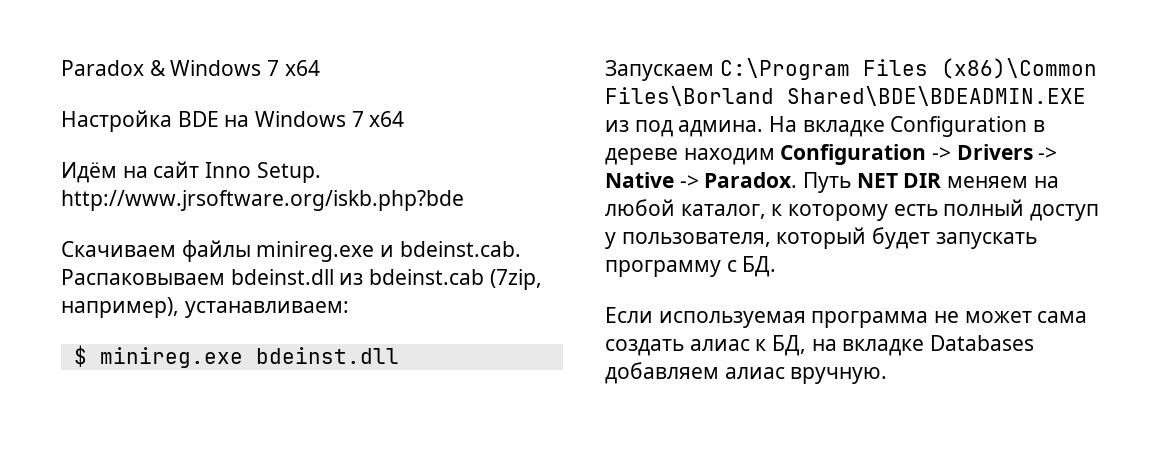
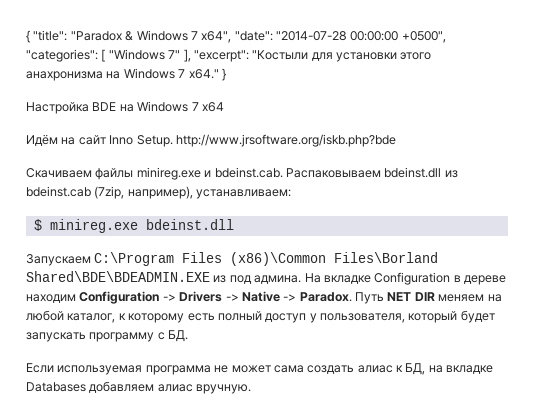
- Paradox & Windows 7 x64
+ { "title": "Paradox & Windows 7 x64", "date": "2014-07-28 00:00:00 +0500", "categories": [ "Windows 7" ], "excerpt": "Костыли для установки этого анахронизма на Windows 7 x64." }

